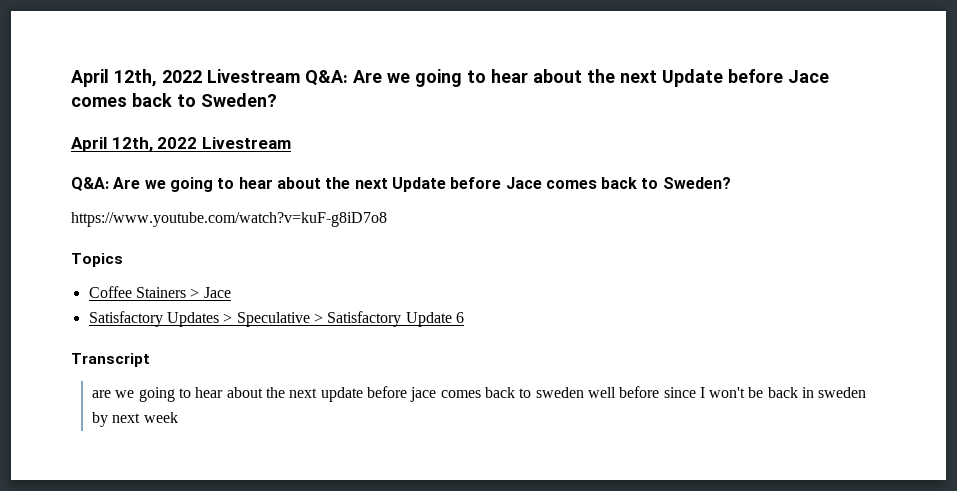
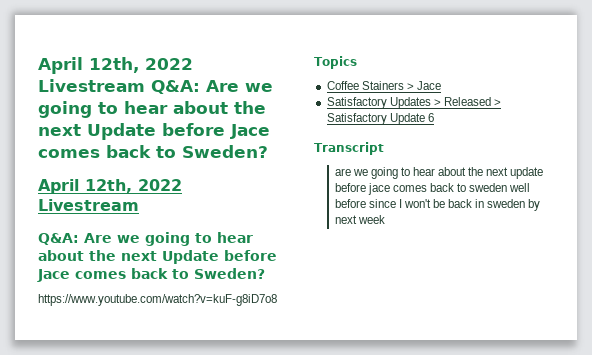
- Satisfactory Updates > Speculative > Satisfactory Update 6
+ Satisfactory Updates > Released > Satisfactory Update 6

